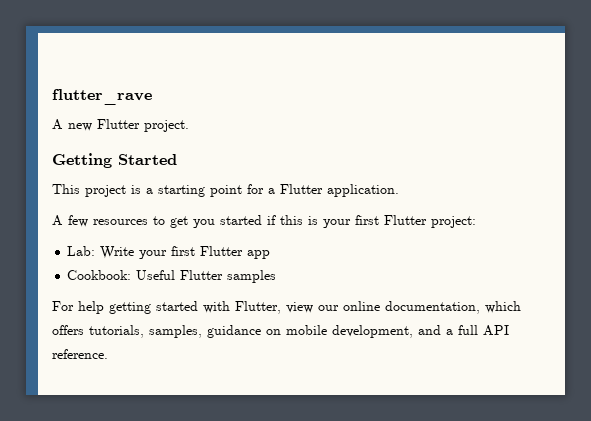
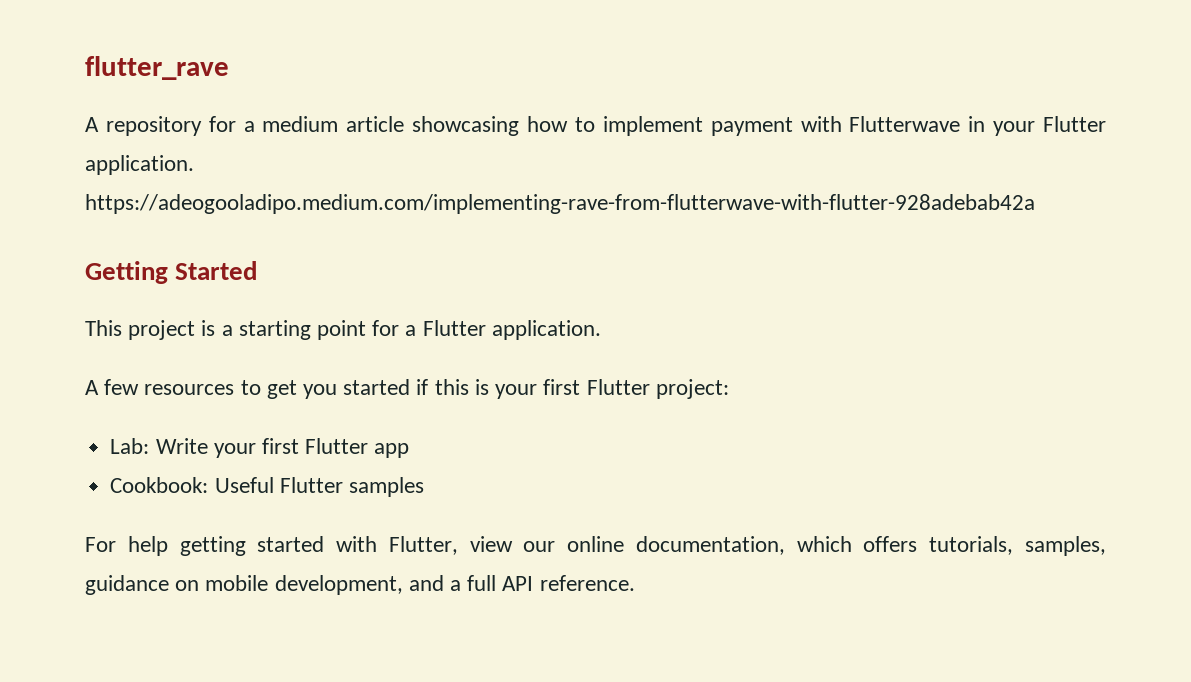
- A new Flutter project.
+ A repository for a medium article showcasing how to implement payment with Flutterwave in your Flutter application. https://adeogooladipo.medium.com/implementing-rave-from-flutterwave-with-flutter-928adebab42a

